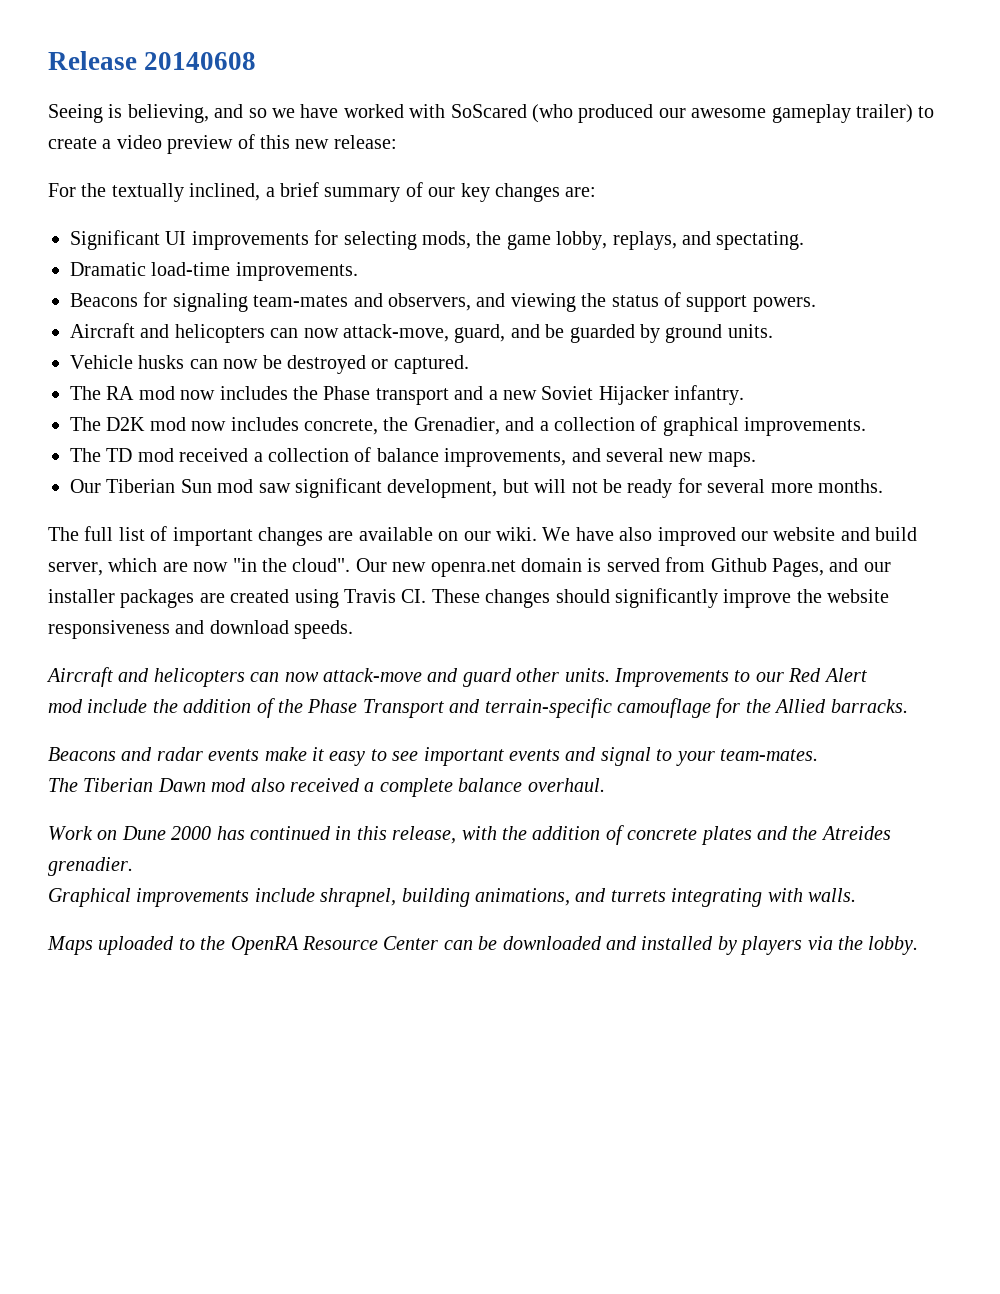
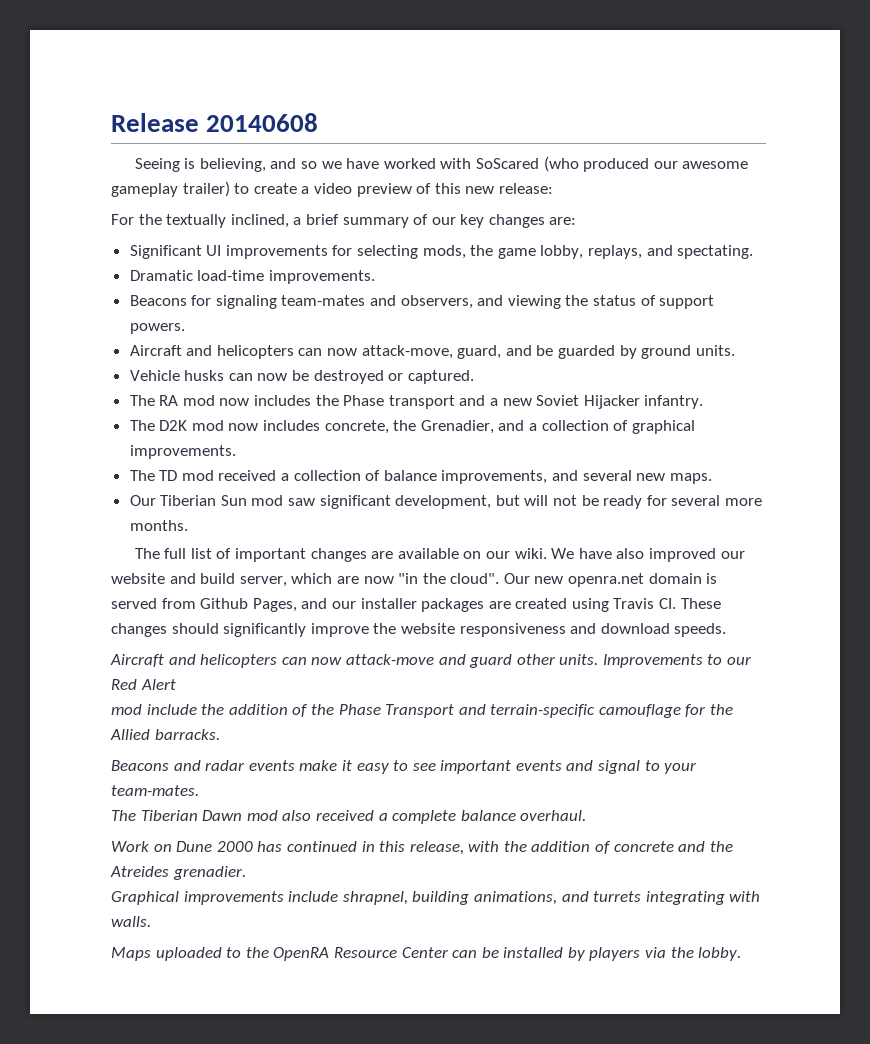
- Work on Dune 2000 has continued in this release, with the addition of concrete plates and the Atreides grenadier.
+ Work on Dune 2000 has continued in this release, with the addition of concrete and the Atreides grenadier.
- Maps uploaded to the OpenRA Resource Center can be downloaded and installed by players via the lobby.
+ Maps uploaded to the OpenRA Resource Center can be installed by players via the lobby.

